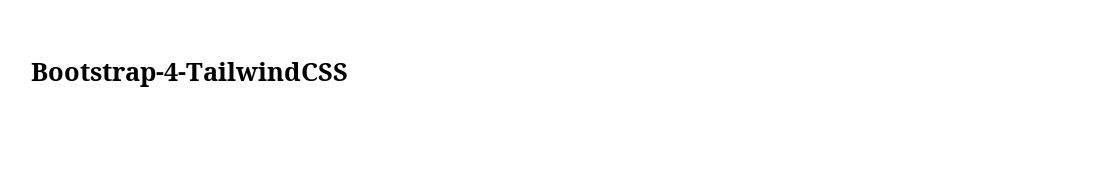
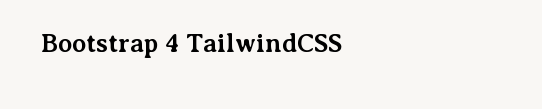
- Bootstrap-4-TailwindCSS
+ Bootstrap 4 TailwindCSS

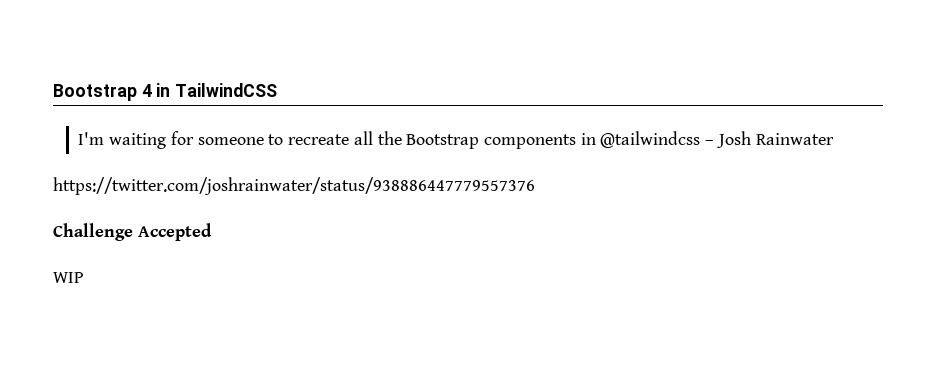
- Bootstrap 4 TailwindCSS
+ Bootstrap 4 in TailwindCSS
+ I'm waiting for someone to recreate all the Bootstrap components in @tailwindcss – Josh Rainwater
+ https://twitter.com/joshrainwater/status/938886447779557376
+ Challenge Accepted
+ WIP

